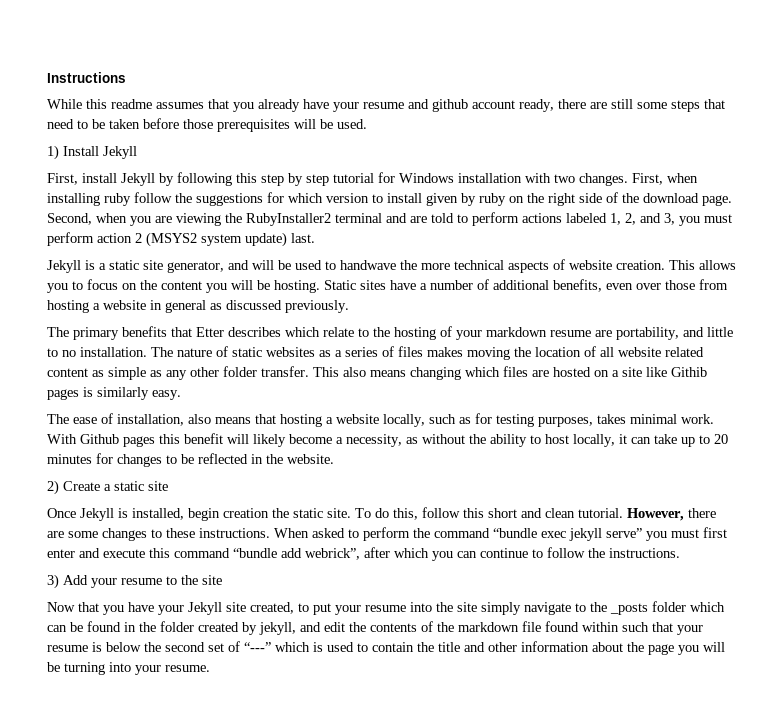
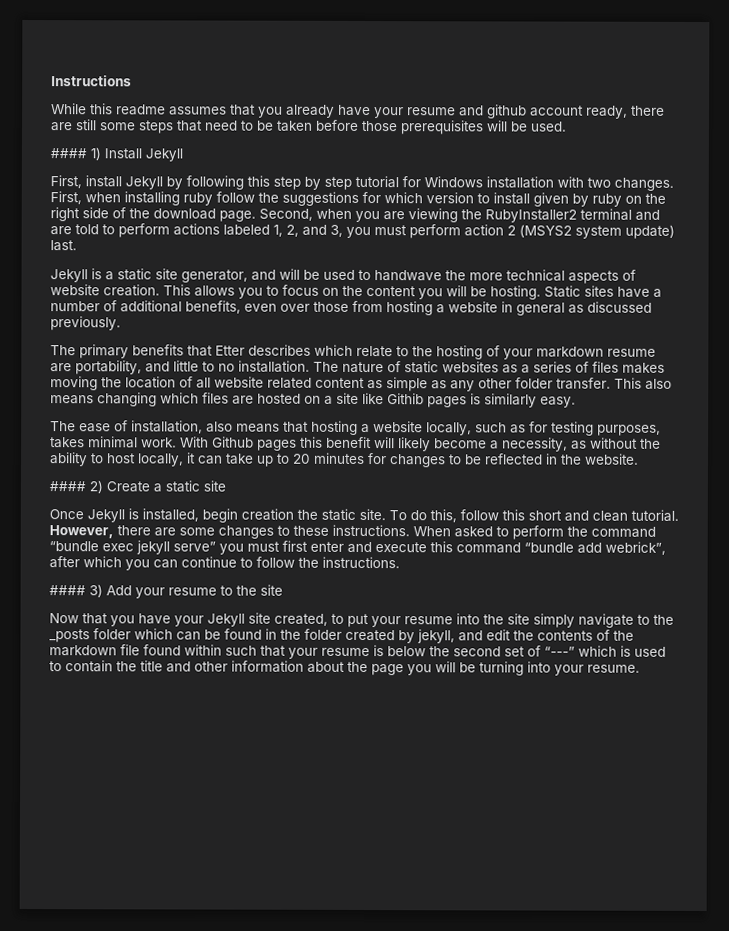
- 1) Install Jekyll
+ #### 1) Install Jekyll
- 2) Create a static site
+ #### 2) Create a static site
- 3) Add your resume to the site
+ #### 3) Add your resume to the site

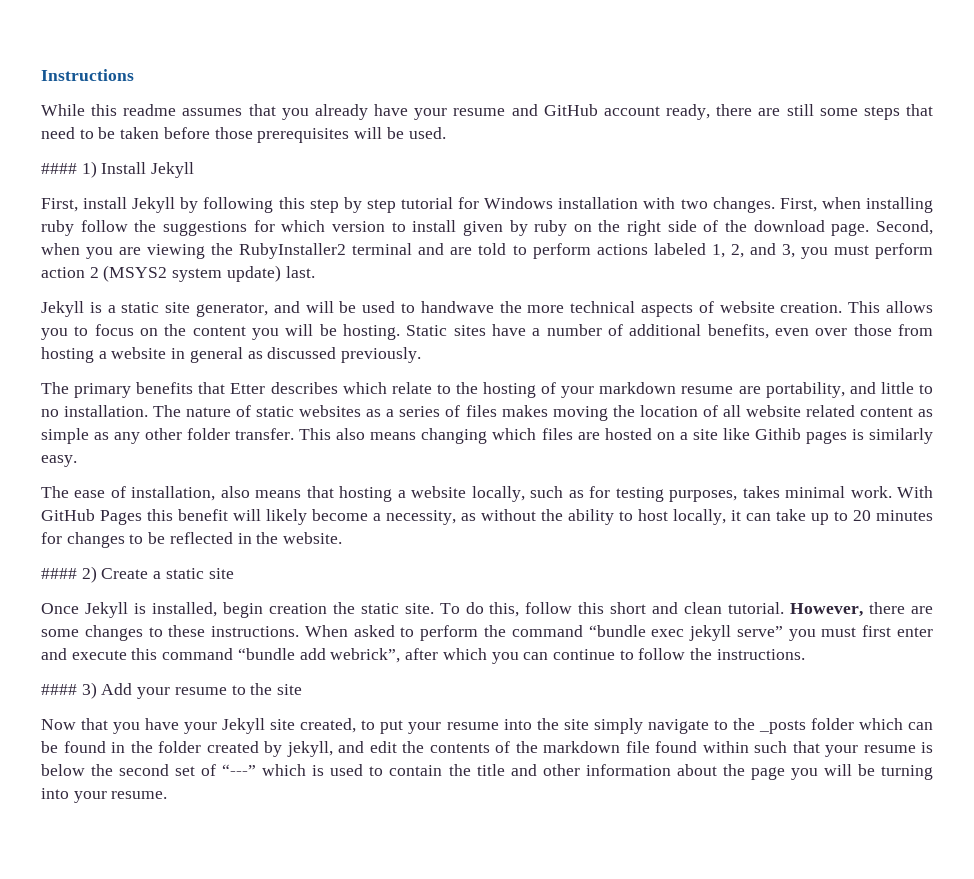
- While this readme assumes that you already have your resume and github account ready, there are still some steps that need to be taken before those prerequisites will be used.
+ While this readme assumes that you already have your resume and GitHub account ready, there are still some steps that need to be taken before those prerequisites will be used.
- With Github pages this benefit will likely become a necessity, as without the ability to host locally, it can take up to 20 minutes for changes to be reflected in the website.
+ With GitHub Pages this benefit will likely become a necessity, as without the ability to host locally, it can take up to 20 minutes for changes to be reflected in the website.

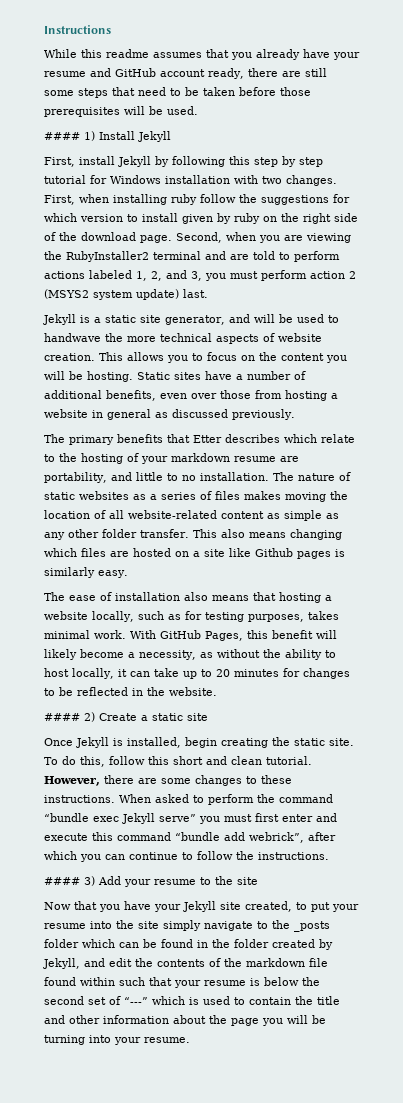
- The nature of static websites as a series of files makes moving the location of all website related content as simple as any other folder transfer.
+ The nature of static websites as a series of files makes moving the location of all website-related content as simple as any other folder transfer.
- This also means changing which files are hosted on a site like Githib pages is similarly easy.
+ This also means changing which files are hosted on a site like Github pages is similarly easy.
- The ease of installation, also means that hosting a website locally, such as for testing purposes, takes minimal work.
+ The ease of installation also means that hosting a website locally, such as for testing purposes, takes minimal work.
- With GitHub Pages this benefit will likely become a necessity, as without the ability to host locally, it can take up to 20 minutes for changes to be reflected in the website.
+ With GitHub Pages, this benefit will likely become a necessity, as without the ability to host locally, it can take up to 20 minutes for changes to be reflected in the website.
- Once Jekyll is installed, begin creation the static site.
+ Once Jekyll is installed, begin creating the static site.
- When asked to perform the command “bundle exec jekyll serve” you must first enter and execute this command “bundle add webrick”, after which you can continue to follow the instructions.
+ When asked to perform the command “bundle exec Jekyll serve” you must first enter and execute this command “bundle add webrick”, after which you can continue to follow the instructions.
- Now that you have your Jekyll site created, to put your resume into the site simply navigate to the _posts folder which can be found in the folder created by jekyll, and edit the contents of the markdown file found within such that your resume is below the second set of “---” which is used to contain the title and other information about the page you will be turning into your resume.
+ Now that you have your Jekyll site created, to put your resume into the site simply navigate to the _posts folder which can be found in the folder created by Jekyll, and edit the contents of the markdown file found within such that your resume is below the second set of “---” which is used to contain the title and other information about the page you will be turning into your resume.

